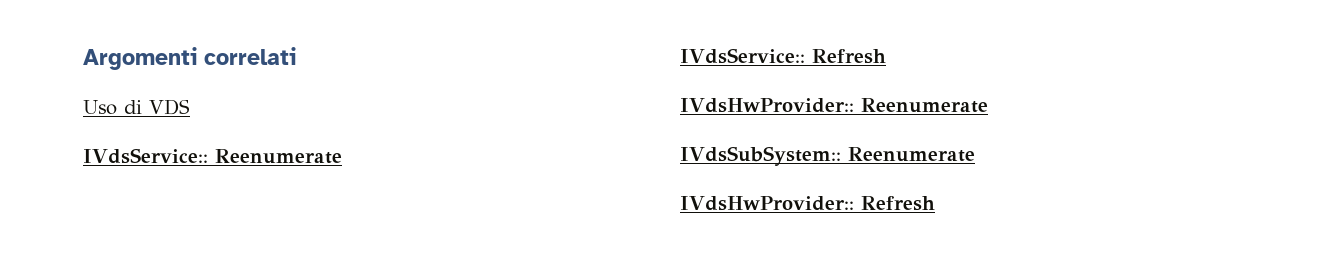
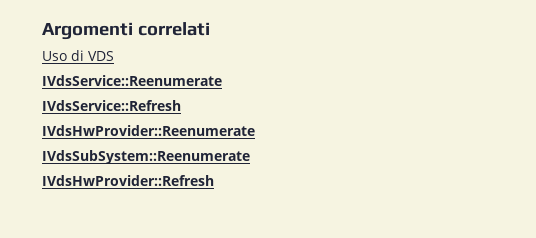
- IVdsService:: Reenumerate
- IVdsService:: Refresh
- IVdsHwProvider:: Reenumerate
- IVdsSubSystem:: Reenumerate
- IVdsHwProvider:: Refresh
+ IVdsService::Reenumerate
+ IVdsService::Refresh
+ IVdsHwProvider::Reenumerate
+ IVdsSubSystem::Reenumerate
+ IVdsHwProvider::Refresh

